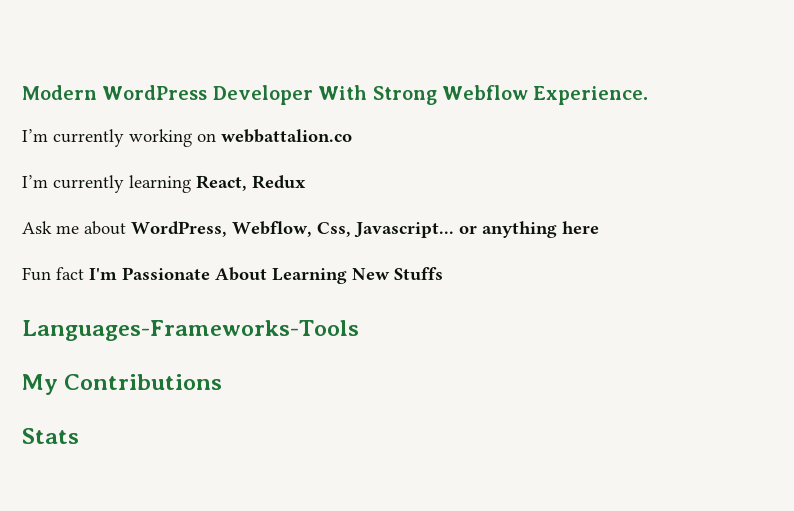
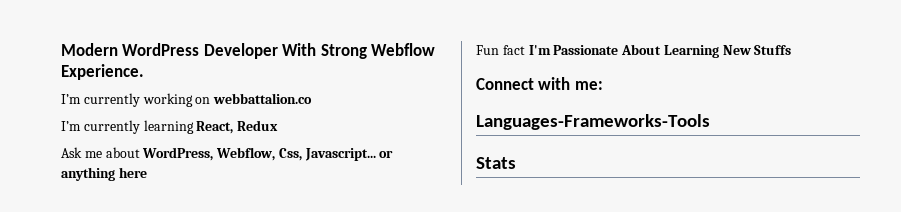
+ Connect with me:
- My Contributions

